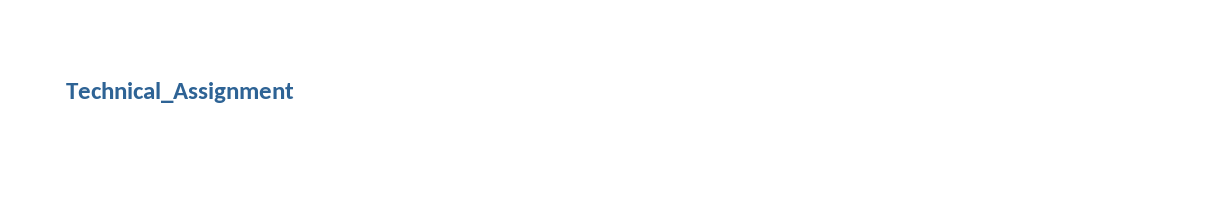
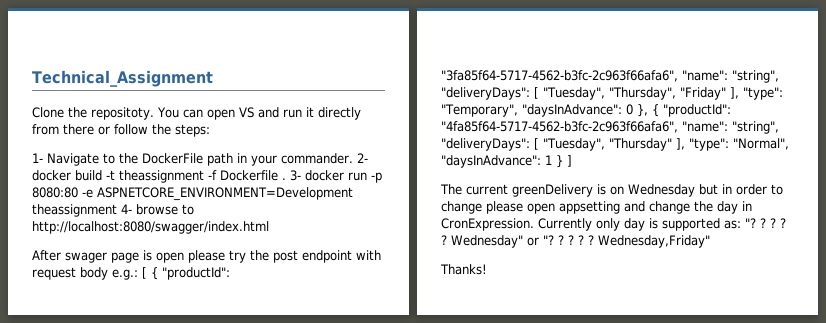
+ Clone the repositoty. You can open VS and run it directly from there or follow the steps:
+ 1- Navigate to the DockerFile path in your commander. 2- docker build -t theassignment -f Dockerfile . 3- docker run -p 8080:80 -e ASPNETCORE_ENVIRONMENT=Development theassignment 4- browse to http://localhost:8080/swagger/index.html
+ After swager page is open please try the post endpoint with request body e.g.: [ { "productId": "3fa85f64-5717-4562-b3fc-2c963f66afa6", "name": "string", "deliveryDays": [ "Tuesday", "Thursday", "Friday" ], "type": "Temporary", "daysInAdvance": 0 }, { "productId": "4fa85f64-5717-4562-b3fc-2c963f66afa6", "name": "string", "deliveryDays": [ "Tuesday", "Thursday" ], "type": "Normal", "daysInAdvance": 1 } ]
+ The current greenDelivery is on Wednesday but in order to change please open appsetting and change the day in CronExpression. Currently only day is supported as: "? ? ? ? ? Wednesday" or "? ? ? ? ? Wednesday,Friday"
+ Thanks!

